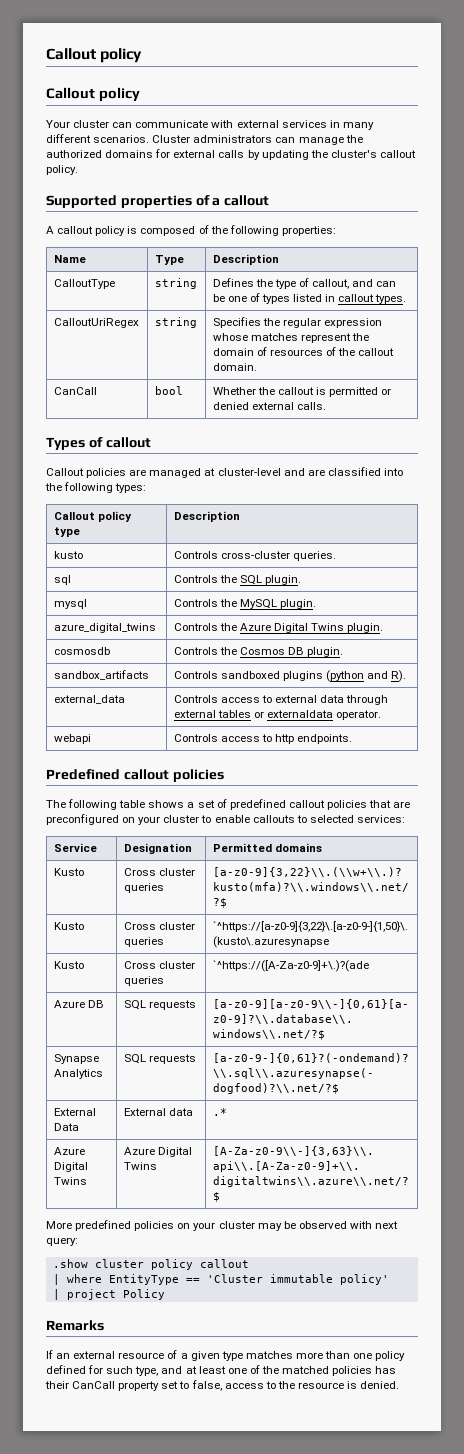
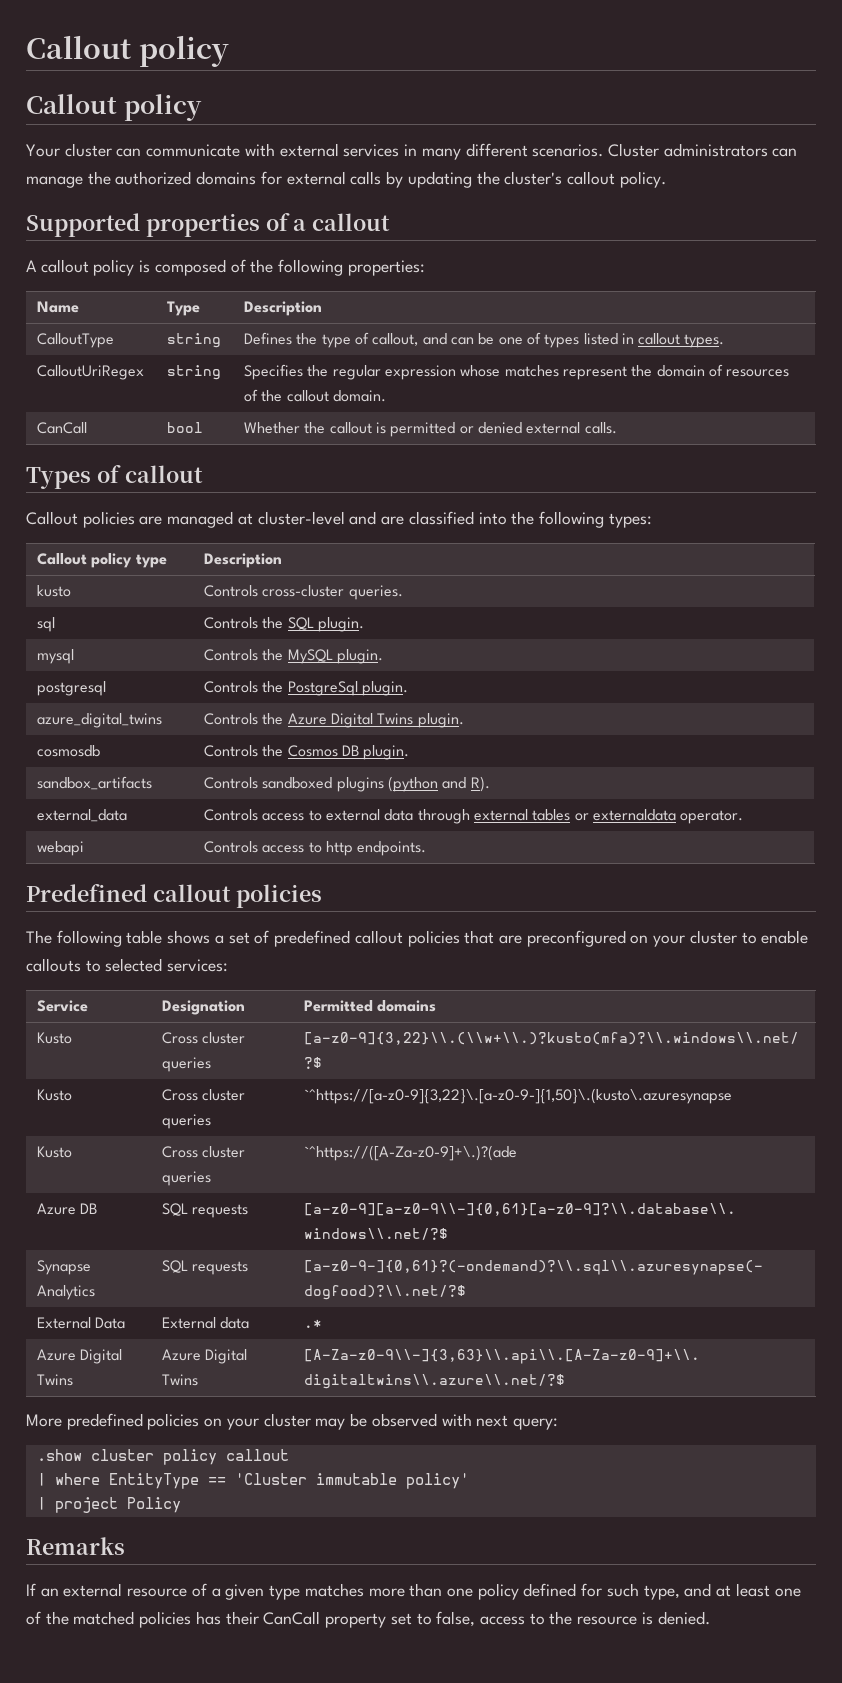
+ postgresql | Controls the PostgreSql plugin.

